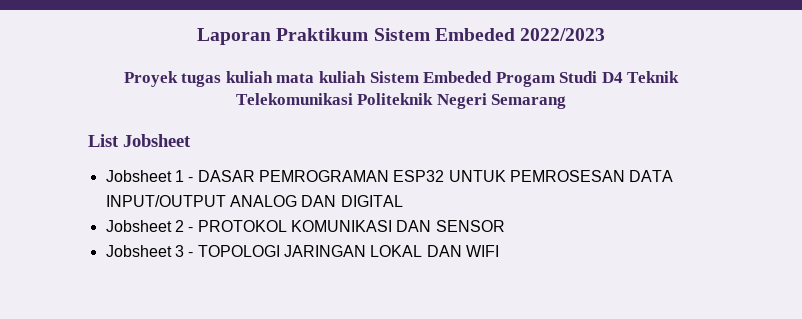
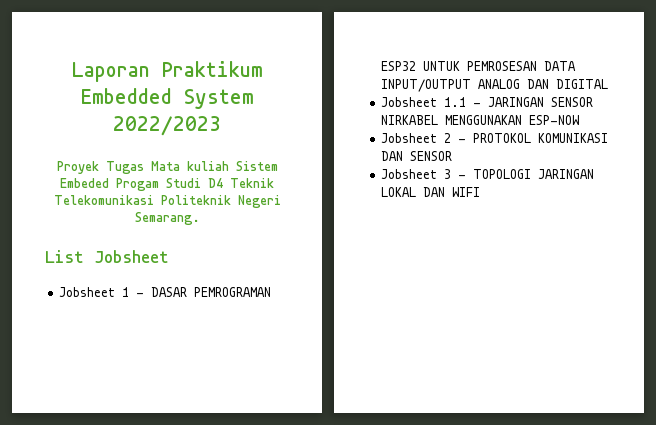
- Laporan Praktikum Sistem Embeded 2022/2023
+ Laporan Praktikum Embedded System 2022/2023
- Proyek tugas kuliah mata kuliah Sistem Embeded Progam Studi D4 Teknik Telekomunikasi Politeknik Negeri Semarang
+ Proyek Tugas Mata kuliah Sistem Embeded Progam Studi D4 Teknik Telekomunikasi Politeknik Negeri Semarang.
+ Jobsheet 1.1 - JARINGAN SENSOR NIRKABEL MENGGUNAKAN ESP-NOW

